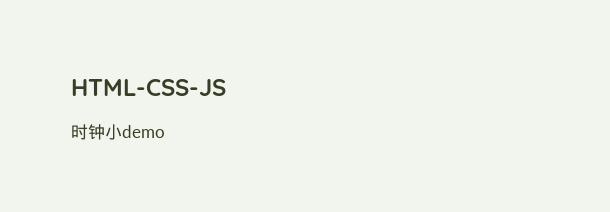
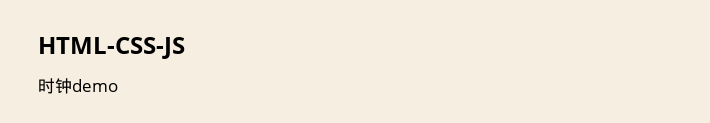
- 时钟小demo
+ 时钟demo

